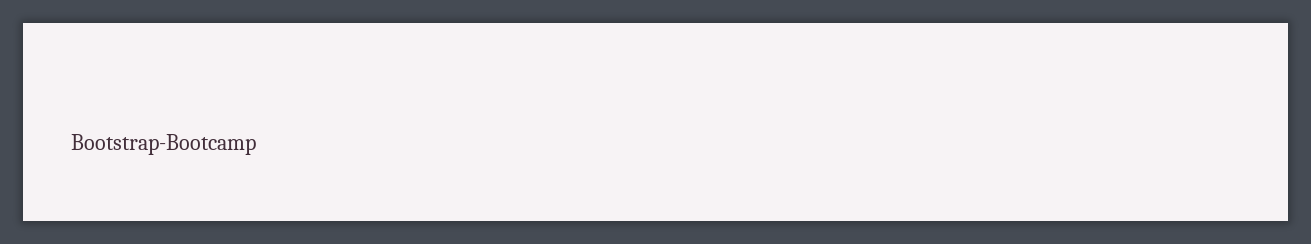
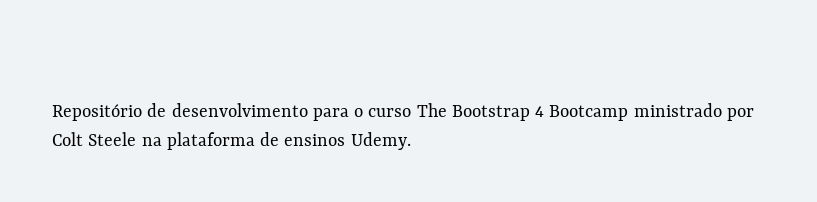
- Bootstrap-Bootcamp
+ Repositório de desenvolvimento para o curso The Bootstrap 4 Bootcamp ministrado por Colt Steele na plataforma de ensinos Udemy.

